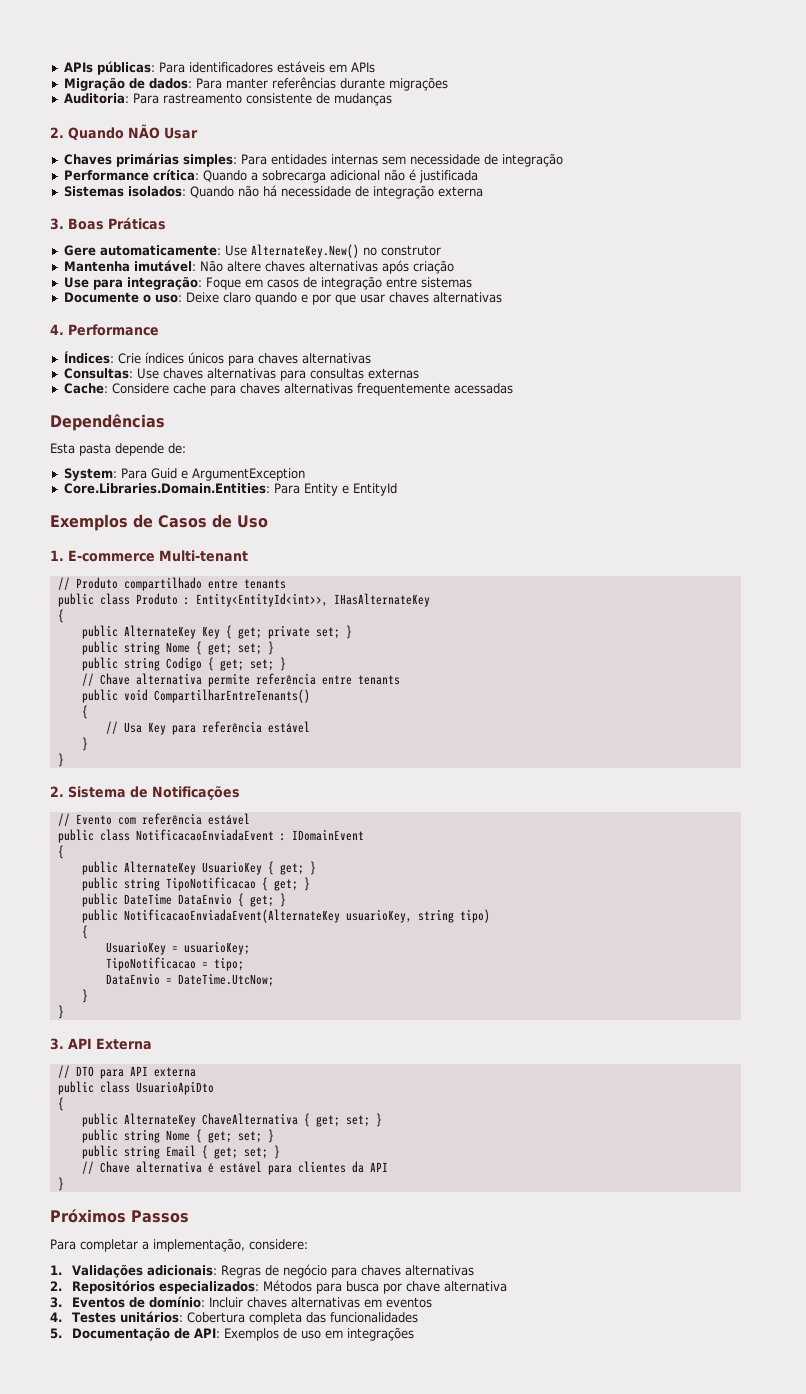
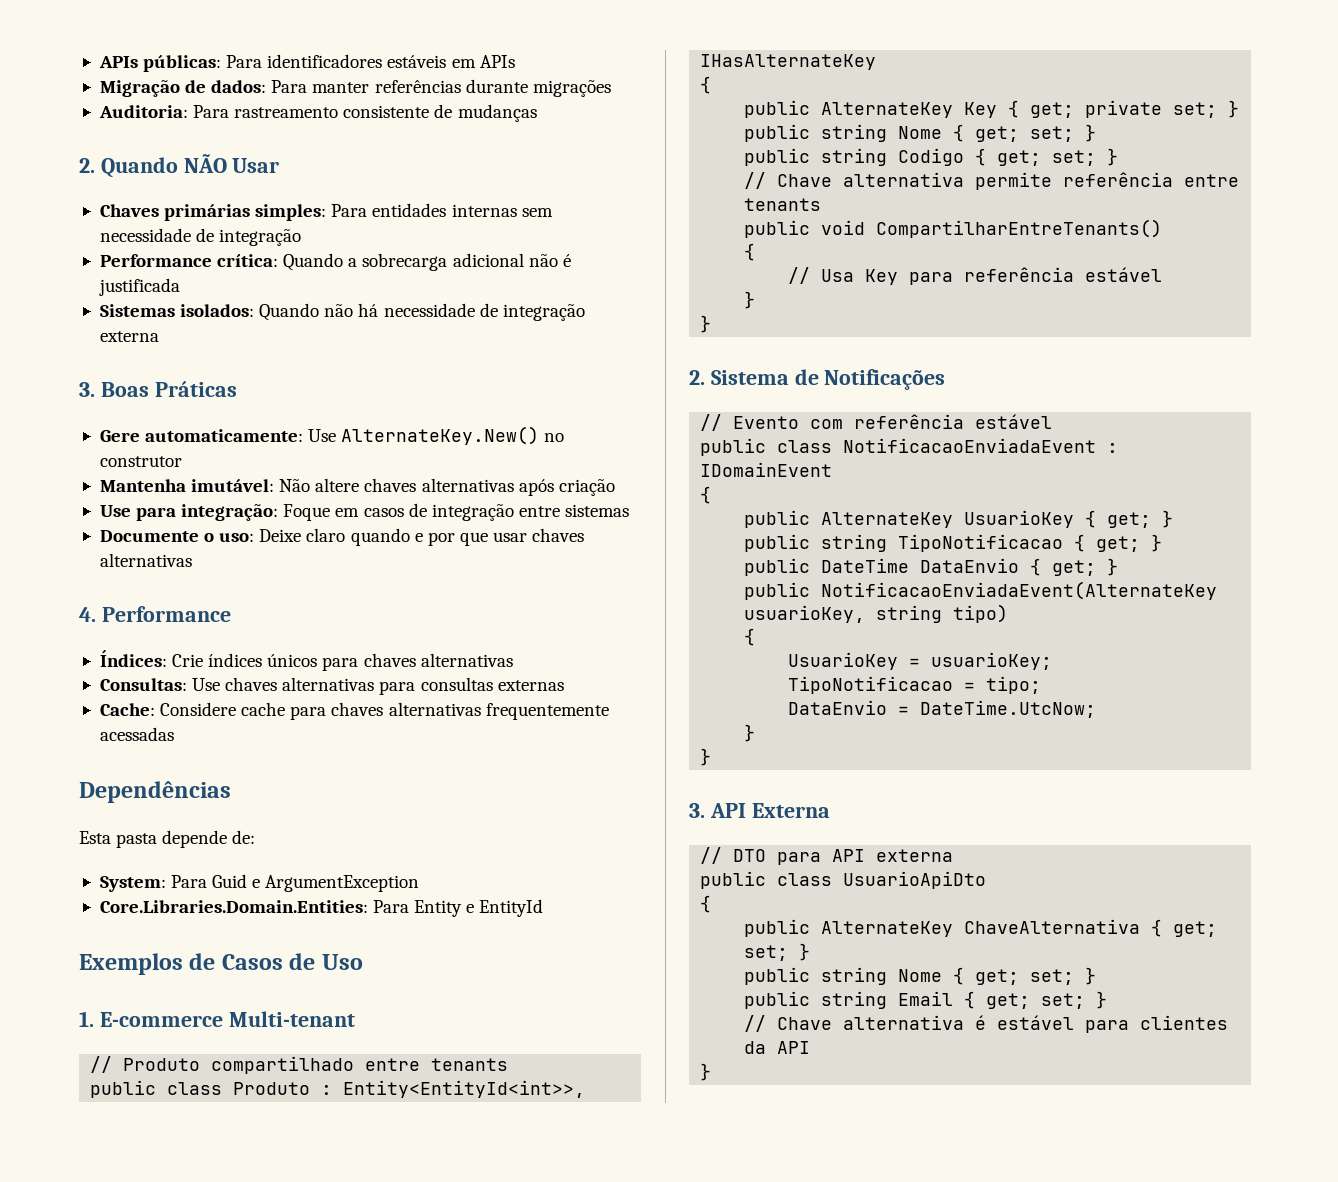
- Próximos Passos
- Para completar a implementação, considere:
- 1. Validações adicionais: Regras de negócio para chaves alternativas
- 2. Repositórios especializados: Métodos para busca por chave alternativa
- 3. Eventos de domínio: Incluir chaves alternativas em eventos
- 4. Testes unitários: Cobertura completa das funcionalidades
- 5. Documentação de API: Exemplos de uso em integrações

